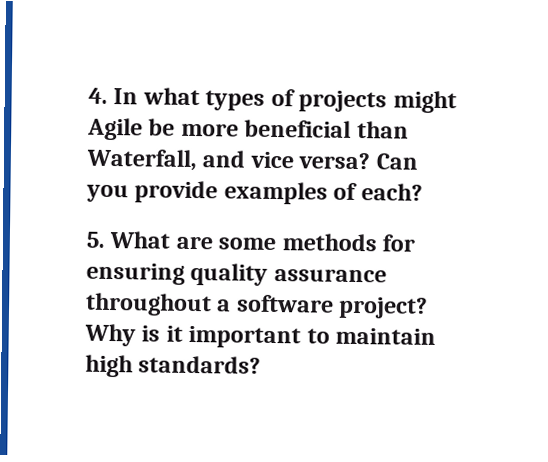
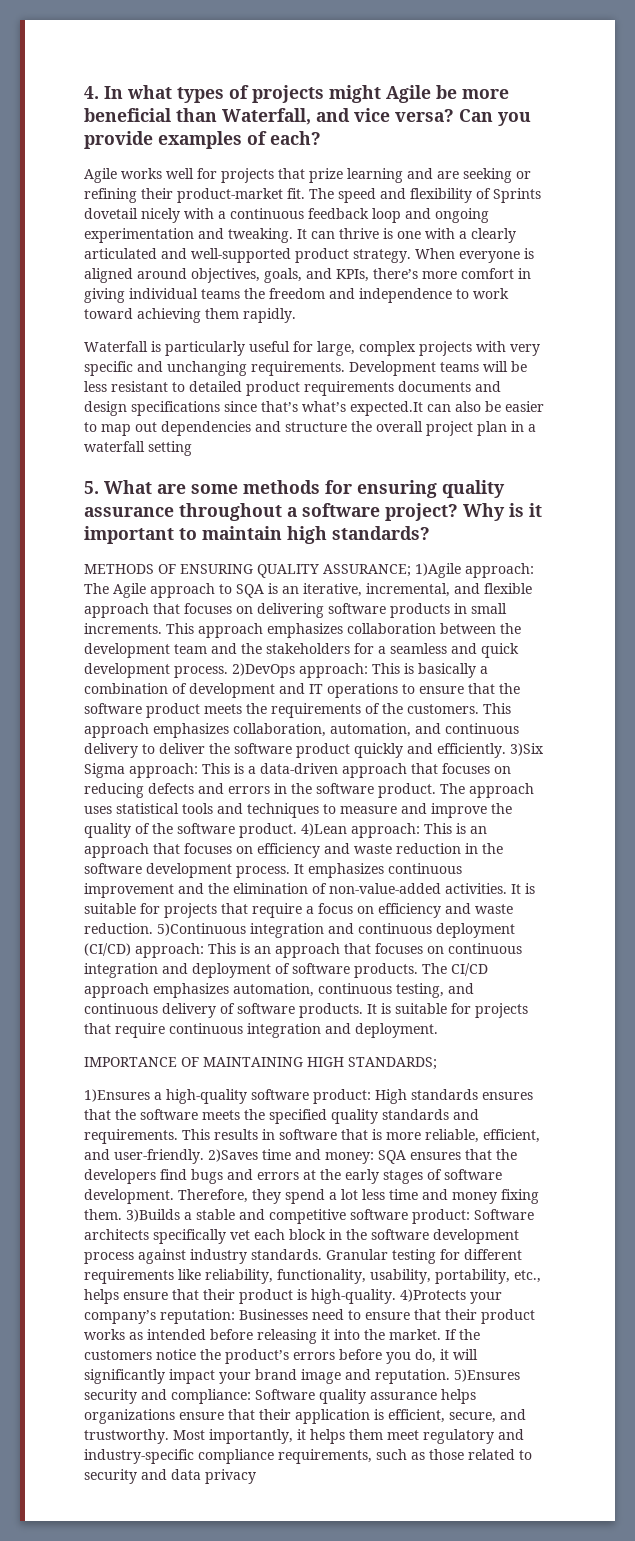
+ Agile works well for projects that prize learning and are seeking or refining their product-market fit. The speed and flexibility of Sprints dovetail nicely with a continuous feedback loop and ongoing experimentation and tweaking. It can thrive is one with a clearly articulated and well-supported product strategy. When everyone is aligned around objectives, goals, and KPIs, there’s more comfort in giving individual teams the freedom and independence to work toward achieving them rapidly.
+ Waterfall is particularly useful for large, complex projects with very specific and unchanging requirements. Development teams will be less resistant to detailed product requirements documents and design specifications since that’s what’s expected.It can also be easier to map out dependencies and structure the overall project plan in a waterfall setting
+ METHODS OF ENSURING QUALITY ASSURANCE; 1)Agile approach: The Agile approach to SQA is an iterative, incremental, and flexible approach that focuses on delivering software products in small increments. This approach emphasizes collaboration between the development team and the stakeholders for a seamless and quick development process. 2)DevOps approach: This is basically a combination of development and IT operations to ensure that the software product meets the requirements of the customers. This approach emphasizes collaboration, automation, and continuous delivery to deliver the software product quickly and efficiently. 3)Six Sigma approach: This is a data-driven approach that focuses on reducing defects and errors in the software product. The approach uses statistical tools and techniques to measure and improve the quality of the software product. 4)Lean approach: This is an approach that focuses on efficiency and waste reduction in the software development process. It emphasizes continuous improvement and the elimination of non-value-added activities. It is suitable for projects that require a focus on efficiency and waste reduction. 5)Continuous integration and continuous deployment (CI/CD) approach: This is an approach that focuses on continuous integration and deployment of software products. The CI/CD approach emphasizes automation, continuous testing, and continuous delivery of software products. It is suitable for projects that require continuous integration and deployment.
+ IMPORTANCE OF MAINTAINING HIGH STANDARDS;
+ 1)Ensures a high-quality software product: High standards ensures that the software meets the specified quality standards and requirements. This results in software that is more reliable, efficient, and user-friendly. 2)Saves time and money: SQA ensures that the developers find bugs and errors at the early stages of software development. Therefore, they spend a lot less time and money fixing them. 3)Builds a stable and competitive software product: Software architects specifically vet each block in the software development process against industry standards. Granular testing for different requirements like reliability, functionality, usability, portability, etc., helps ensure that their product is high-quality. 4)Protects your company’s reputation: Businesses need to ensure that their product works as intended before releasing it into the market. If the customers notice the product’s errors before you do, it will significantly impact your brand image and reputation. 5)Ensures security and compliance: Software quality assurance helps organizations ensure that their application is efficient, secure, and trustworthy. Most importantly, it helps them meet regulatory and industry-specific compliance requirements, such as those related to security and data privacy

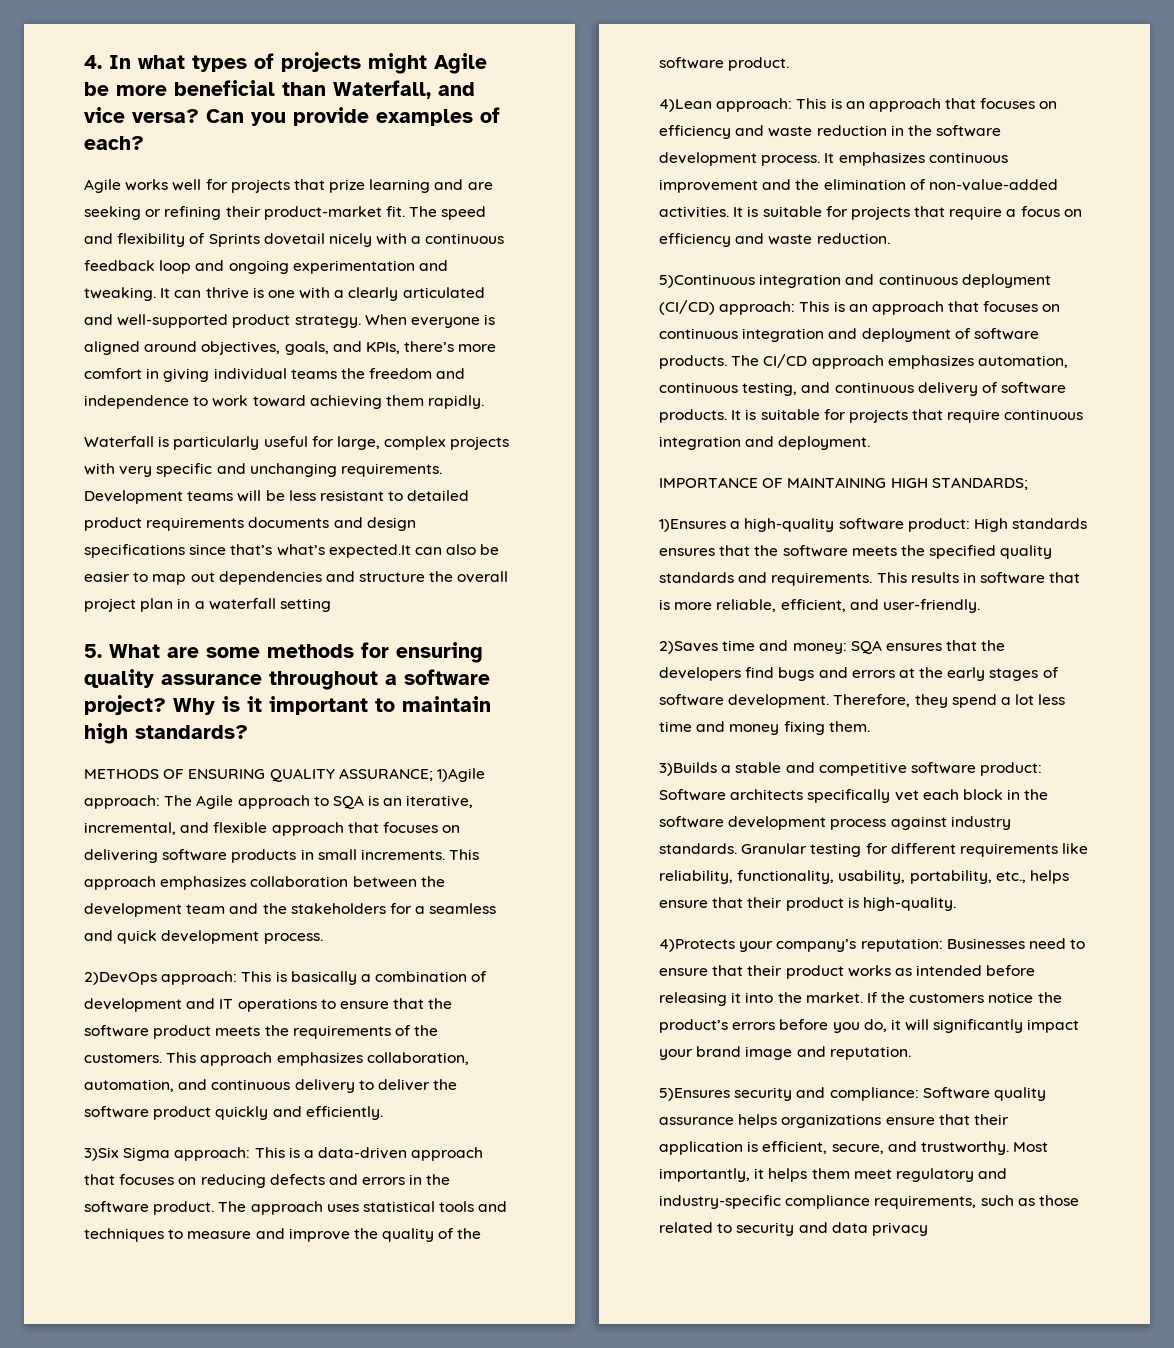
- This approach emphasizes collaboration between the development team and the stakeholders for a seamless and quick development process. 2)DevOps approach: This is basically a combination of development and IT operations to ensure that the software product meets the requirements of the customers.
+ This approach emphasizes collaboration between the development team and the stakeholders for a seamless and quick development process.
+ 2)DevOps approach: This is basically a combination of development and IT operations to ensure that the software product meets the requirements of the customers.
- This approach emphasizes collaboration, automation, and continuous delivery to deliver the software product quickly and efficiently. 3)Six Sigma approach: This is a data-driven approach that focuses on reducing defects and errors in the software product.
+ This approach emphasizes collaboration, automation, and continuous delivery to deliver the software product quickly and efficiently.
+ 3)Six Sigma approach: This is a data-driven approach that focuses on reducing defects and errors in the software product.
- The approach uses statistical tools and techniques to measure and improve the quality of the software product. 4)Lean approach: This is an approach that focuses on efficiency and waste reduction in the software development process.
+ The approach uses statistical tools and techniques to measure and improve the quality of the software product.
+ 4)Lean approach: This is an approach that focuses on efficiency and waste reduction in the software development process.
- It is suitable for projects that require a focus on efficiency and waste reduction. 5)Continuous integration and continuous deployment (CI/CD) approach: This is an approach that focuses on continuous integration and deployment of software products.
+ It is suitable for projects that require a focus on efficiency and waste reduction.
+ 5)Continuous integration and continuous deployment (CI/CD) approach: This is an approach that focuses on continuous integration and deployment of software products.
- This results in software that is more reliable, efficient, and user-friendly. 2)Saves time and money: SQA ensures that the developers find bugs and errors at the early stages of software development.
+ This results in software that is more reliable, efficient, and user-friendly.
+ 2)Saves time and money: SQA ensures that the developers find bugs and errors at the early stages of software development.
- Therefore, they spend a lot less time and money fixing them. 3)Builds a stable and competitive software product: Software architects specifically vet each block in the software development process against industry standards.
+ Therefore, they spend a lot less time and money fixing them.
+ 3)Builds a stable and competitive software product: Software architects specifically vet each block in the software development process against industry standards.
- Granular testing for different requirements like reliability, functionality, usability, portability, etc., helps ensure that their product is high-quality. 4)Protects your company’s reputation: Businesses need to ensure that their product works as intended before releasing it into the market.
+ Granular testing for different requirements like reliability, functionality, usability, portability, etc., helps ensure that their product is high-quality.
+ 4)Protects your company’s reputation: Businesses need to ensure that their product works as intended before releasing it into the market.
- If the customers notice the product’s errors before you do, it will significantly impact your brand image and reputation. 5)Ensures security and compliance: Software quality assurance helps organizations ensure that their application is efficient, secure, and trustworthy.
+ If the customers notice the product’s errors before you do, it will significantly impact your brand image and reputation.
+ 5)Ensures security and compliance: Software quality assurance helps organizations ensure that their application is efficient, secure, and trustworthy.

